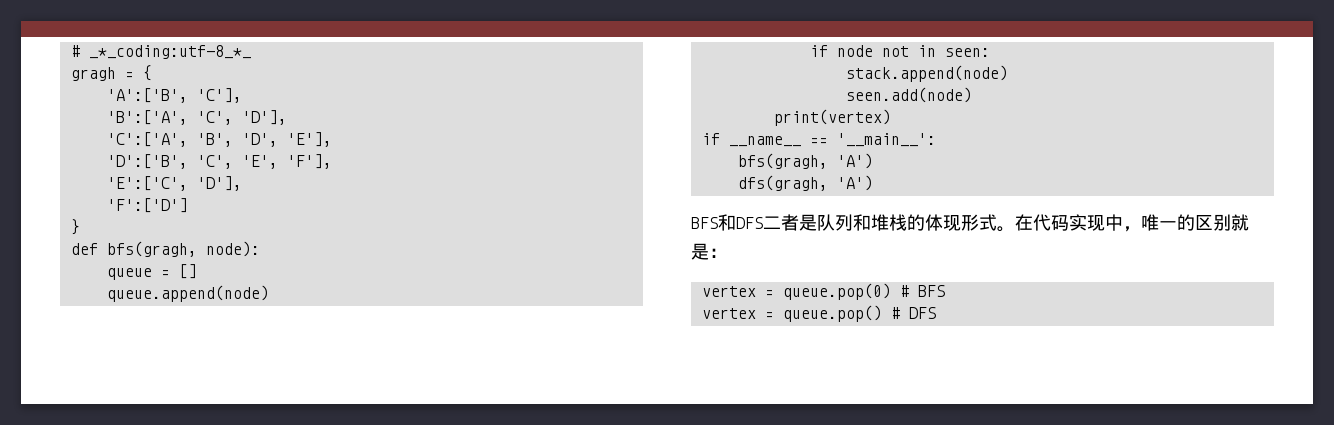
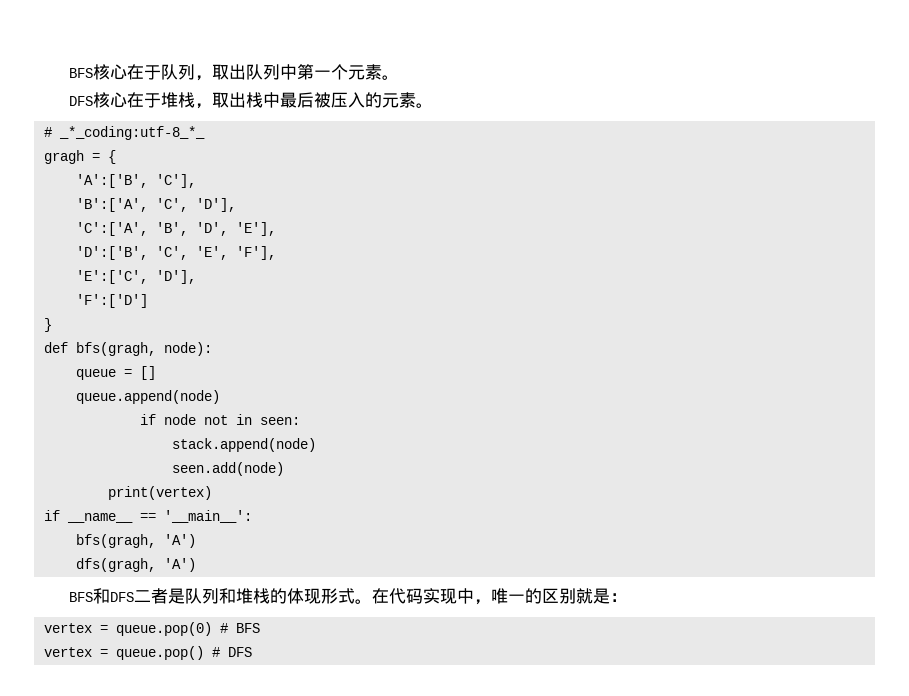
+ BFS核心在于队列，取出队列中第一个元素。
+ DFS核心在于堆栈，取出栈中最后被压入的元素。

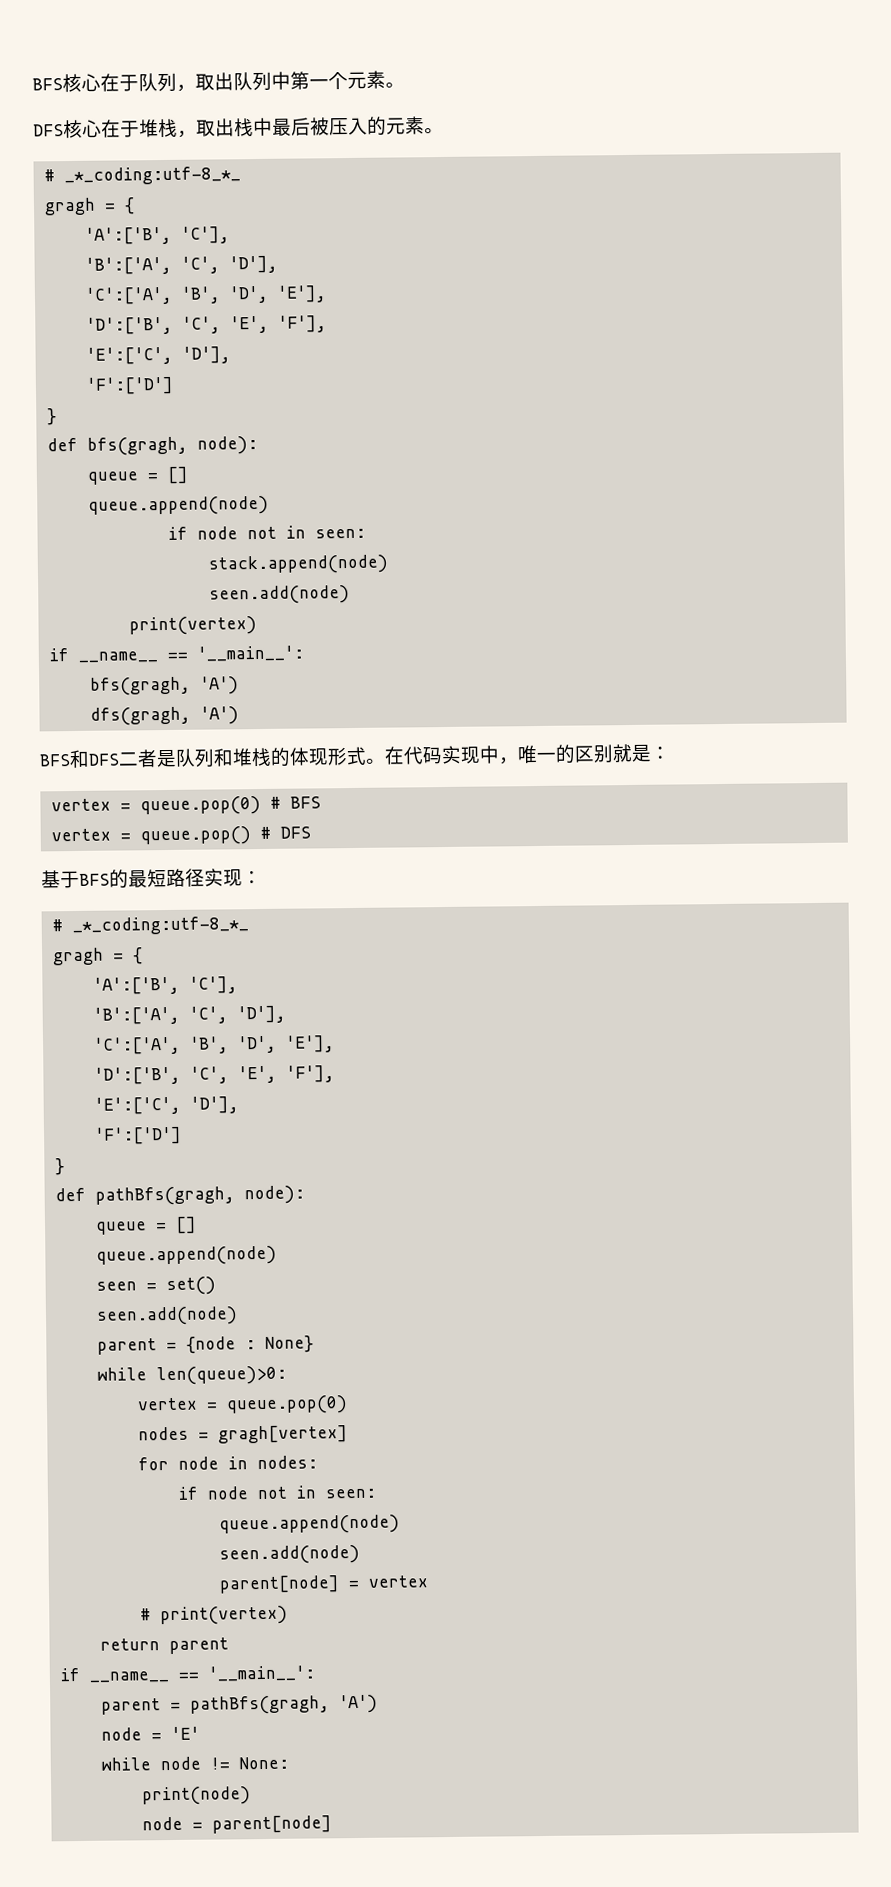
+ 基于BFS的最短路径实现：
+ # _*_coding:utf-8_*_
+ gragh = {
+ 'A':['B', 'C'],
+ 'B':['A', 'C', 'D'],
+ 'C':['A', 'B', 'D', 'E'],
+ 'D':['B', 'C', 'E', 'F'],
+ 'E':['C', 'D'],
+ 'F':['D']
+ }
+ def pathBfs(gragh, node):
+ queue = []
+ queue.append(node)
+ seen = set()
+ seen.add(node)
+ parent = {node : None}
+ while len(queue)>0:
+ vertex = queue.pop(0)
+ nodes = gragh[vertex]
+ for node in nodes:
+ if node not in seen:
+ queue.append(node)
+ seen.add(node)
+ parent[node] = vertex
+ # print(vertex)
+ return parent
+ if __name__ == '__main__':
+ parent = pathBfs(gragh, 'A')
+ node = 'E'
+ while node != None:
+ print(node)
+ node = parent[node]

